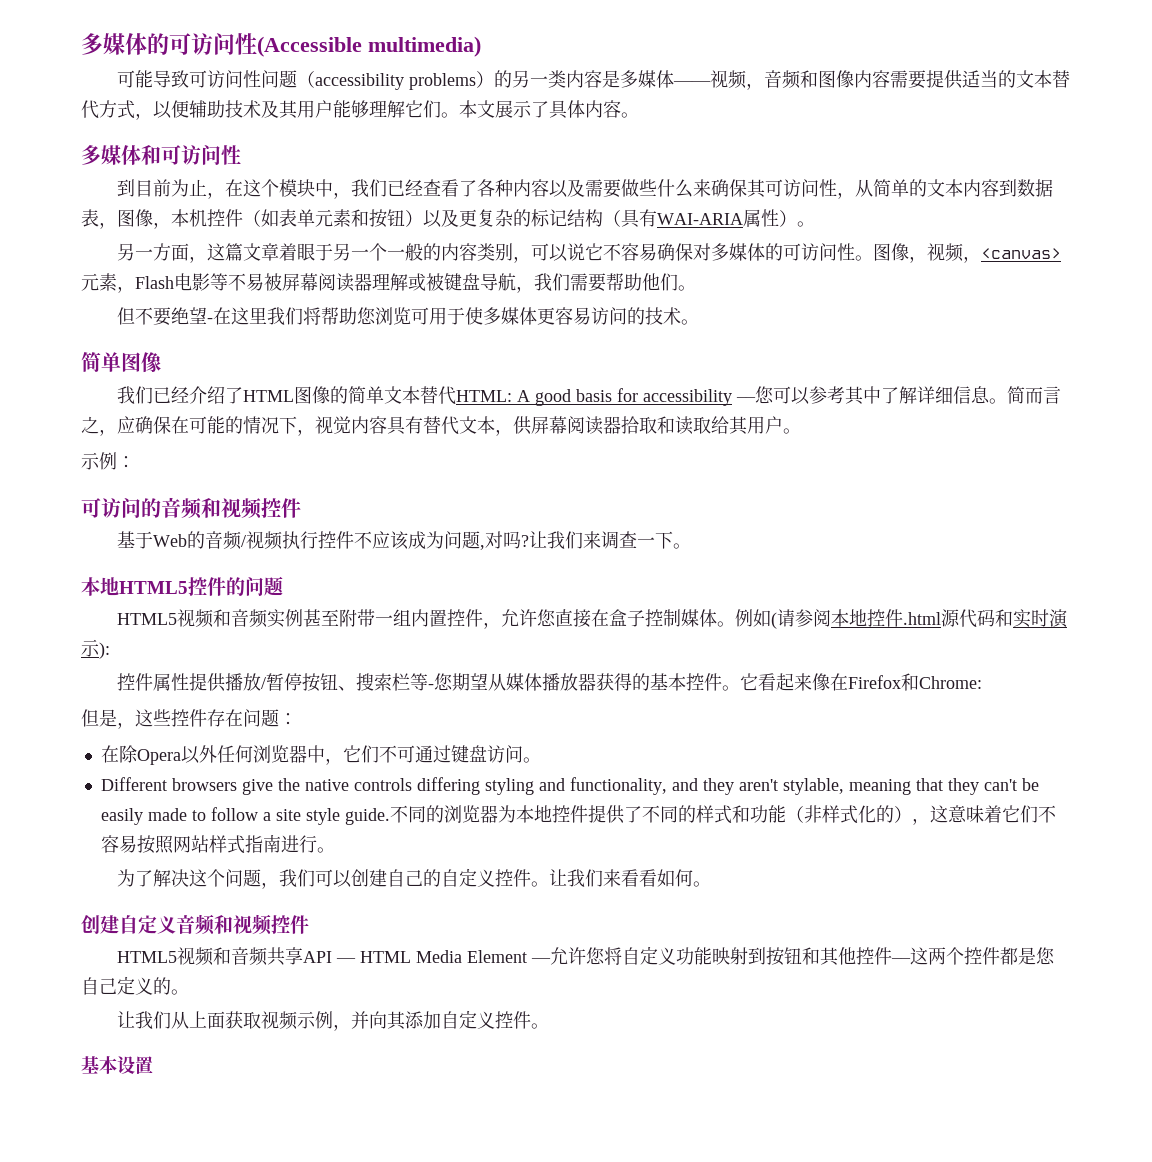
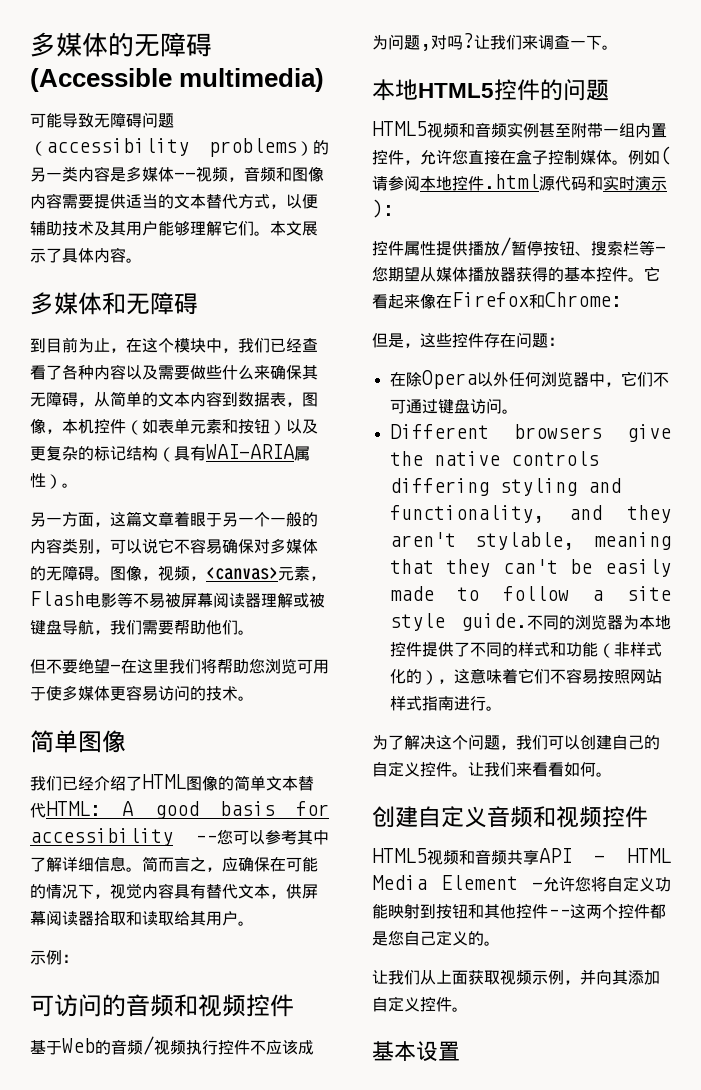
- 多媒体的可访问性(Accessible multimedia)
+ 多媒体的无障碍(Accessible multimedia)
- 可能导致可访问性问题（accessibility problems）的另一类内容是多媒体——视频，音频和图像内容需要提供适当的文本替代方式，以便辅助技术及其用户能够理解它们。
+ 可能导致无障碍问题（accessibility problems）的另一类内容是多媒体——视频，音频和图像内容需要提供适当的文本替代方式，以便辅助技术及其用户能够理解它们。
- 多媒体和可访问性
+ 多媒体和无障碍
- 到目前为止，在这个模块中，我们已经查看了各种内容以及需要做些什么来确保其可访问性，从简单的文本内容到数据表，图像，本机控件（如表单元素和按钮）以及更复杂的标记结构（具有WAI-ARIA属性）。
+ 到目前为止，在这个模块中，我们已经查看了各种内容以及需要做些什么来确保其无障碍，从简单的文本内容到数据表，图像，本机控件（如表单元素和按钮）以及更复杂的标记结构（具有WAI-ARIA属性）。
- 另一方面，这篇文章着眼于另一个一般的内容类别，可以说它不容易确保对多媒体的可访问性。
+ 另一方面，这篇文章着眼于另一个一般的内容类别，可以说它不容易确保对多媒体的无障碍。

